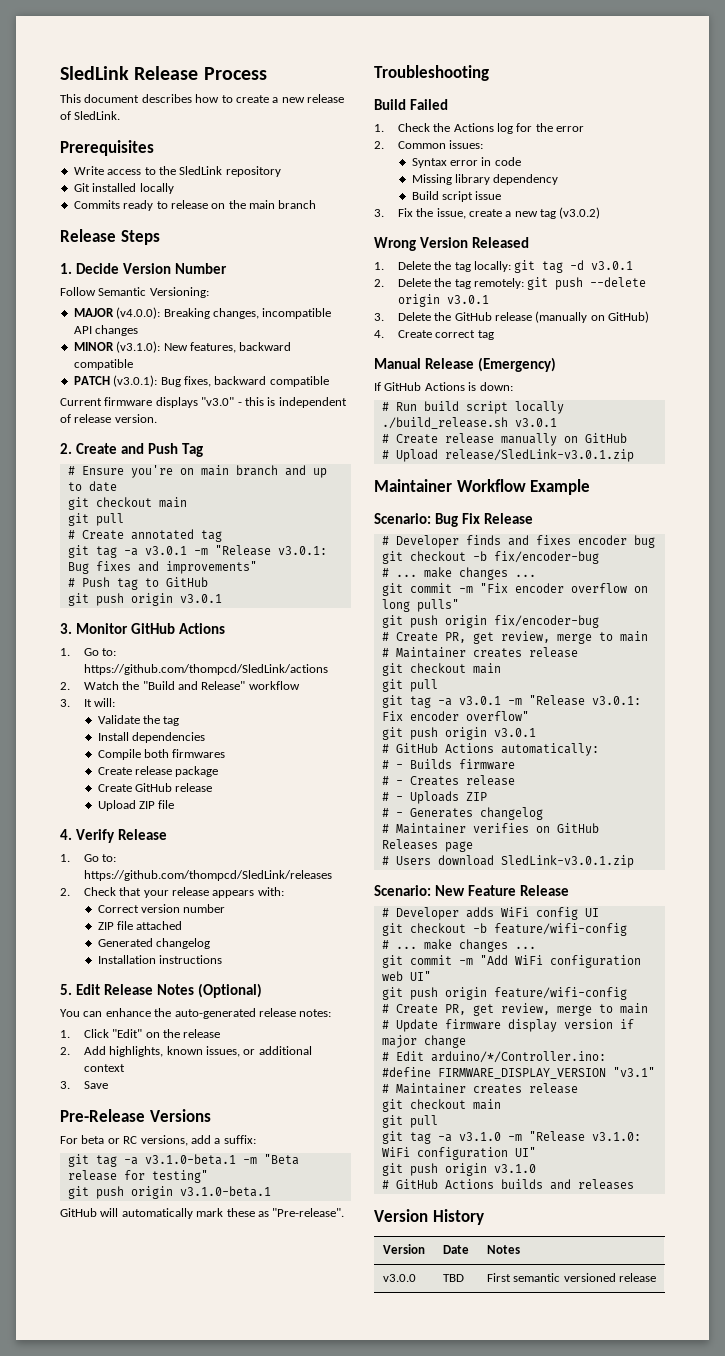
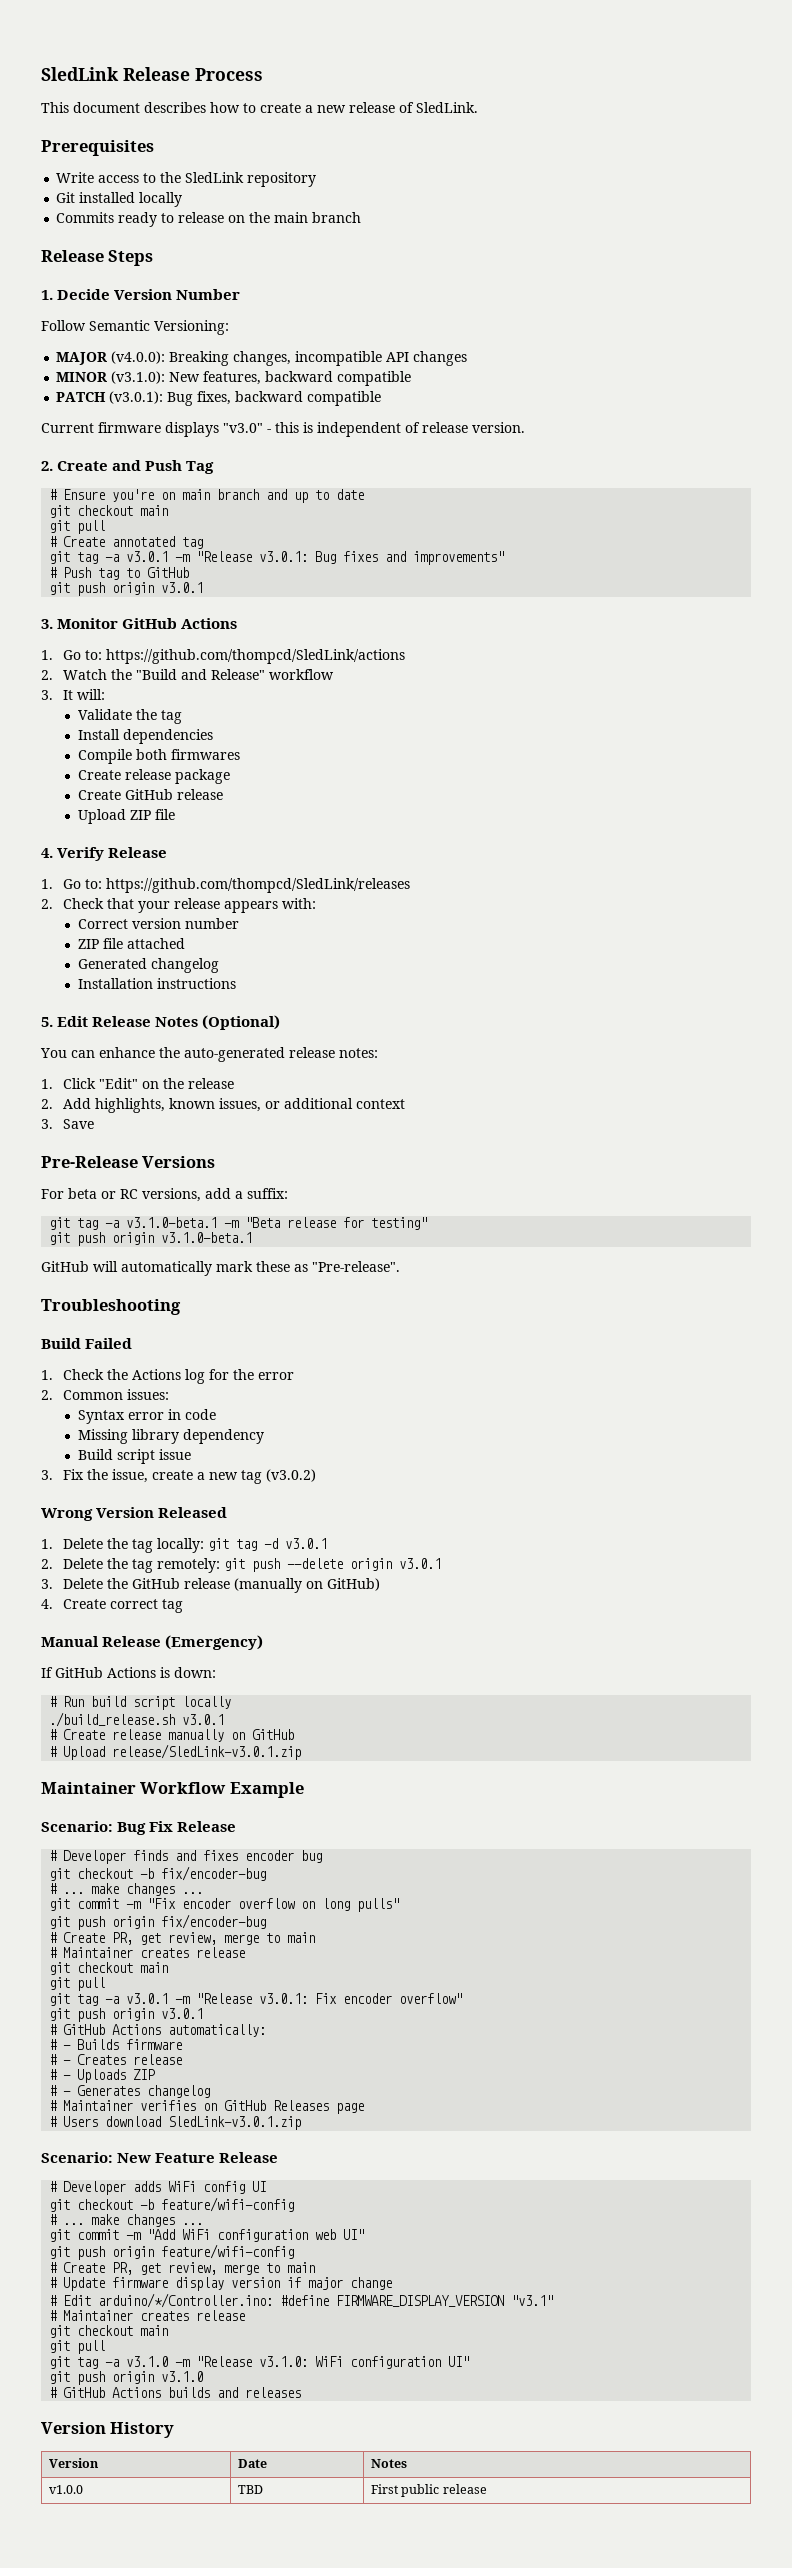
- v3.0.0 | TBD | First semantic versioned release
+ v1.0.0 | TBD | First public release

